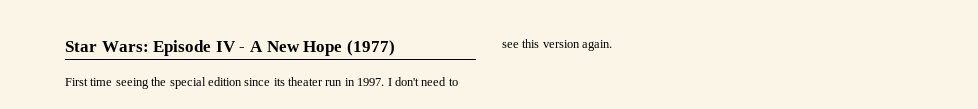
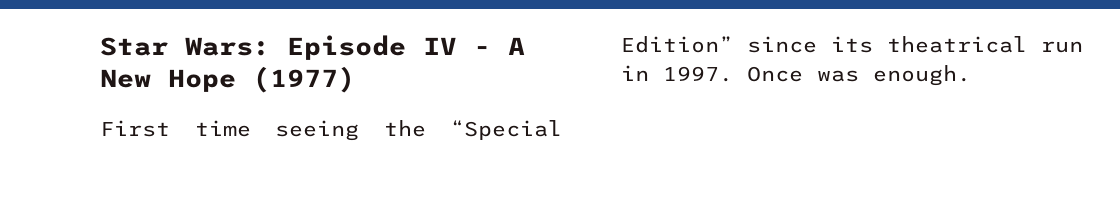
- First time seeing the special edition since its theater run in 1997.
+ First time seeing the “Special Edition” since its theatrical run in 1997.
- I don't need to see this version again.
+ Once was enough.

